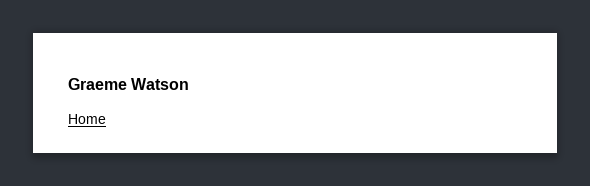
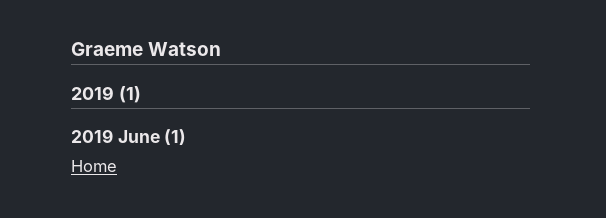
+ 2019 (1)
+ 2019 June (1)

